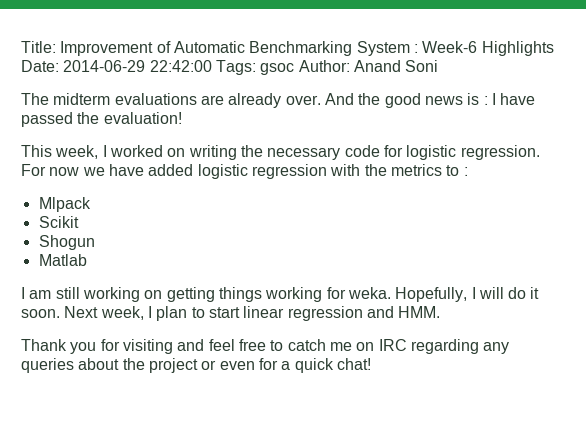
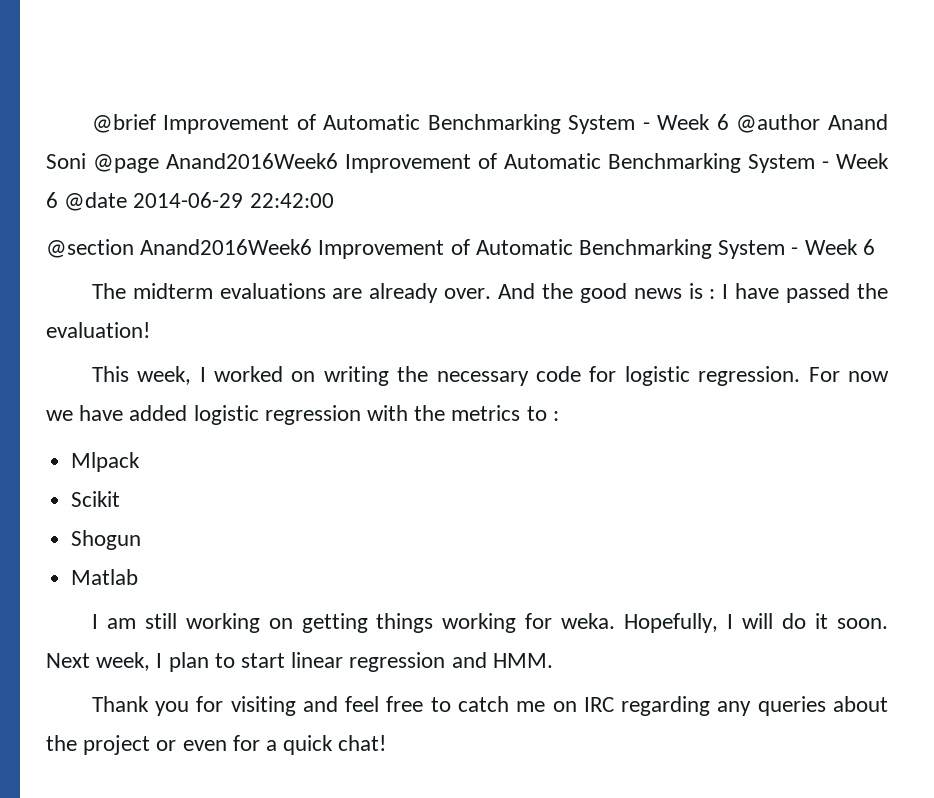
- Title: Improvement of Automatic Benchmarking System : Week-6 Highlights Date: 2014-06-29 22:42:00 Tags: gsoc Author: Anand Soni
+ @brief Improvement of Automatic Benchmarking System - Week 6 @author Anand Soni @page Anand2016Week6 Improvement of Automatic Benchmarking System - Week 6 @date 2014-06-29 22:42:00
+ @section Anand2016Week6 Improvement of Automatic Benchmarking System - Week 6

